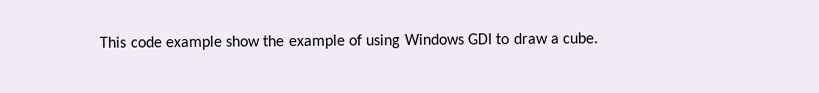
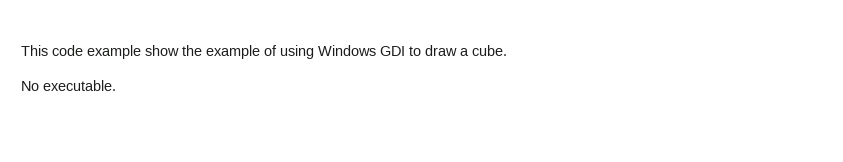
+ No executable.

